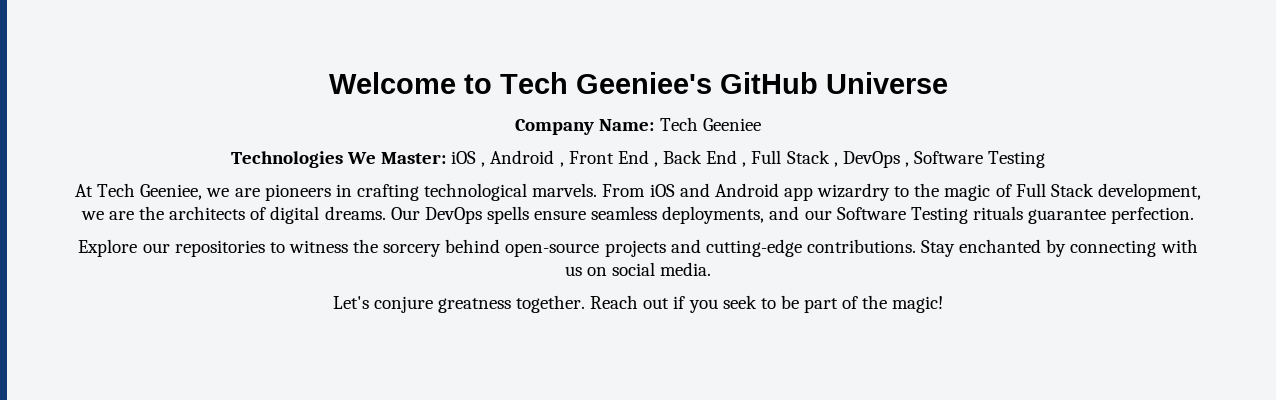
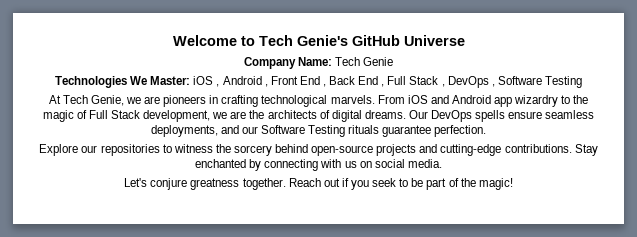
- Welcome to Tech Geeniee's GitHub Universe
+ Welcome to Tech Genie's GitHub Universe
- Company Name: Tech Geeniee
+ Company Name: Tech Genie
- At Tech Geeniee, we are pioneers in crafting technological marvels.
+ At Tech Genie, we are pioneers in crafting technological marvels.

